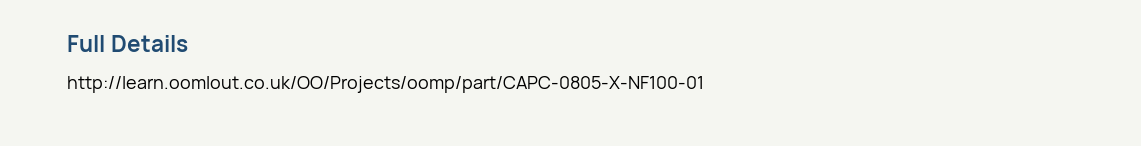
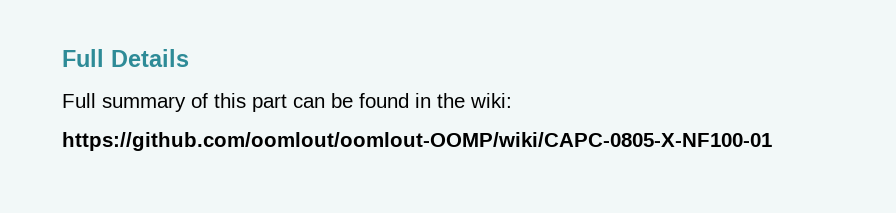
- http://learn.oomlout.co.uk/OO/Projects/oomp/part/CAPC-0805-X-NF100-01
+ Full summary of this part can be found in the wiki:
+ https://github.com/oomlout/oomlout-OOMP/wiki/CAPC-0805-X-NF100-01

